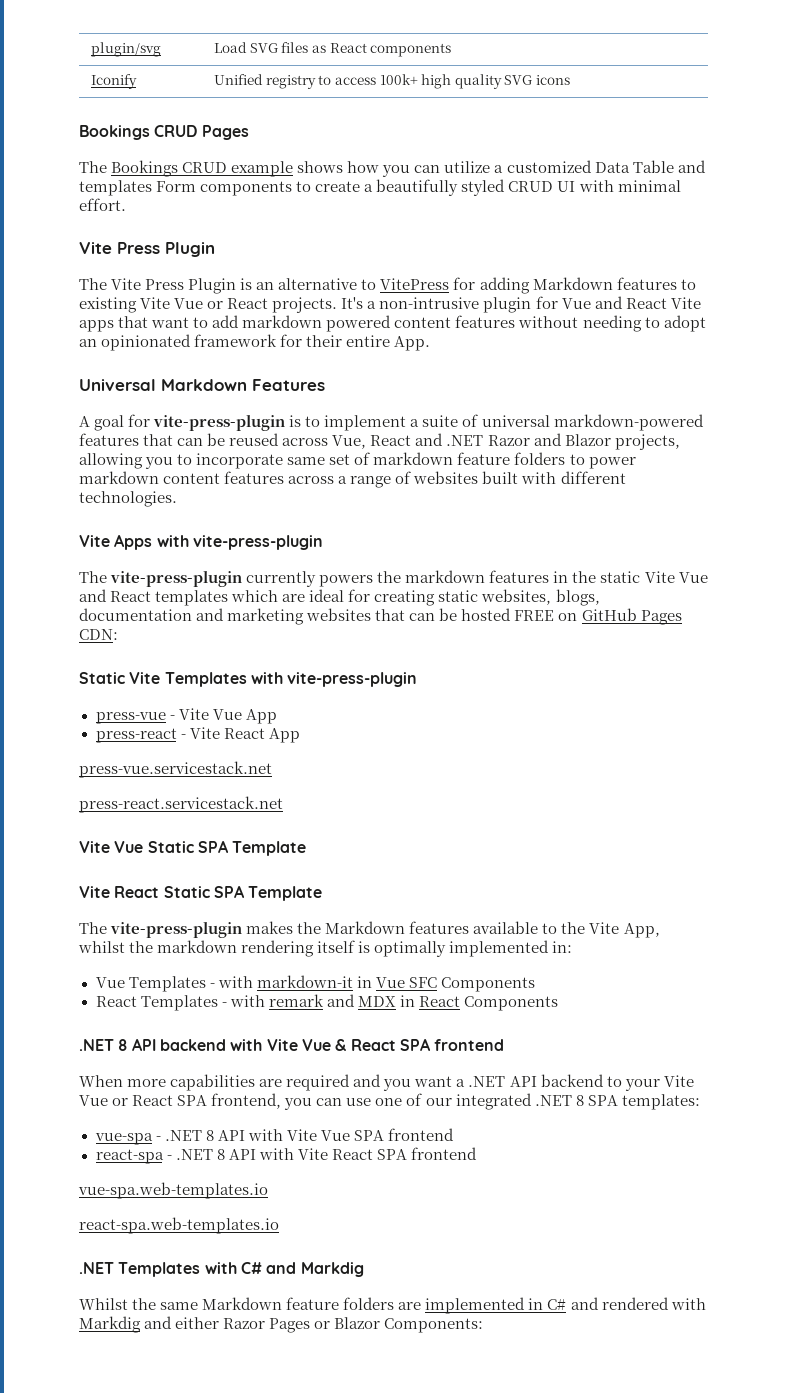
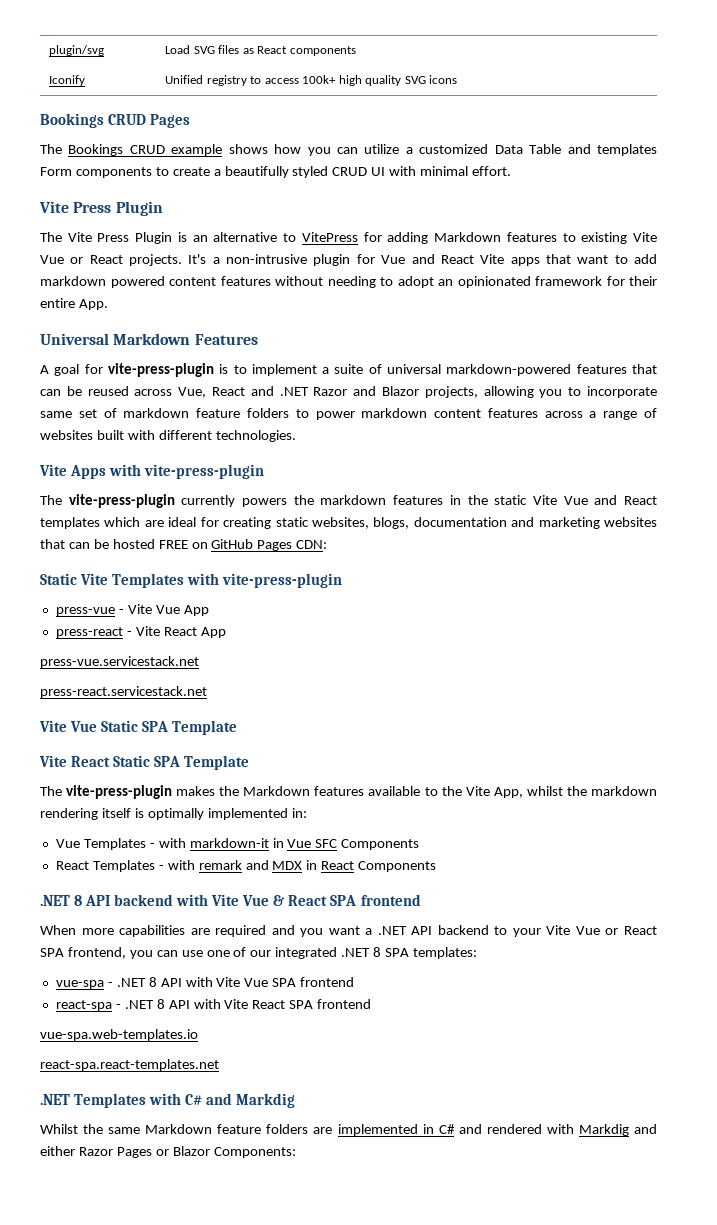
- react-spa.web-templates.io
+ react-spa.react-templates.net

